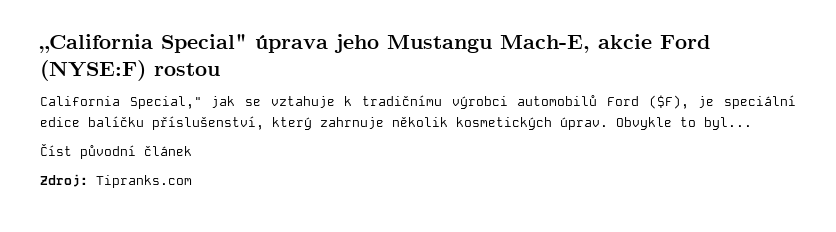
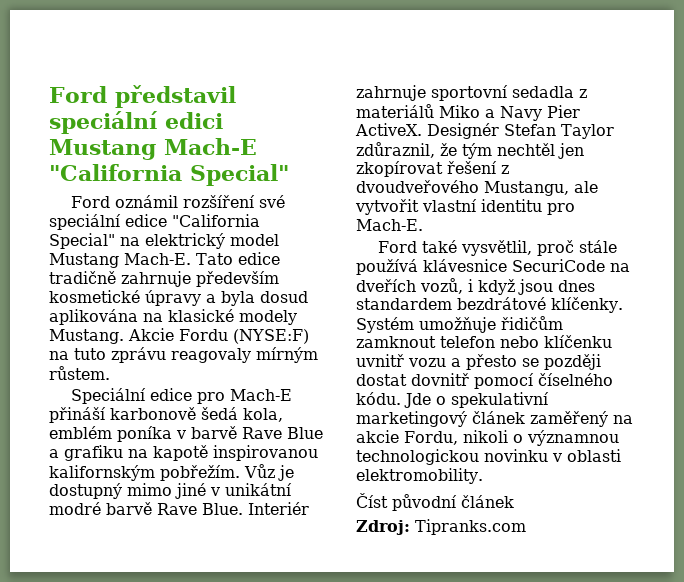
- „California Special" úprava jeho Mustangu Mach-E, akcie Ford (NYSE:F) rostou
- California Special," jak se vztahuje k tradičnímu výrobci automobilů Ford ($F), je speciální edice balíčku příslušenství, který zahrnuje několik kosmetických úprav. Obvykle to byl...
+ Ford představil speciální edici Mustang Mach-E "California Special"
+ Ford oznámil rozšíření své speciální edice "California Special" na elektrický model Mustang Mach-E. Tato edice tradičně zahrnuje především kosmetické úpravy a byla dosud aplikována na klasické modely Mustang. Akcie Fordu (NYSE:F) na tuto zprávu reagovaly mírným růstem.
+ Speciální edice pro Mach-E přináší karbonově šedá kola, emblém poníka v barvě Rave Blue a grafiku na kapotě inspirovanou kalifornským pobřežím. Vůz je dostupný mimo jiné v unikátní modré barvě Rave Blue. Interiér zahrnuje sportovní sedadla z materiálů Miko a Navy Pier ActiveX. Designér Stefan Taylor zdůraznil, že tým nechtěl jen zkopírovat řešení z dvoudveřového Mustangu, ale vytvořit vlastní identitu pro Mach-E.
+ Ford také vysvětlil, proč stále používá klávesnice SecuriCode na dveřích vozů, i když jsou dnes standardem bezdrátové klíčenky. Systém umožňuje řidičům zamknout telefon nebo klíčenku uvnitř vozu a přesto se později dostat dovnitř pomocí číselného kódu. Jde o spekulativní marketingový článek zaměřený na akcie Fordu, nikoli o významnou technologickou novinku v oblasti elektromobility.

